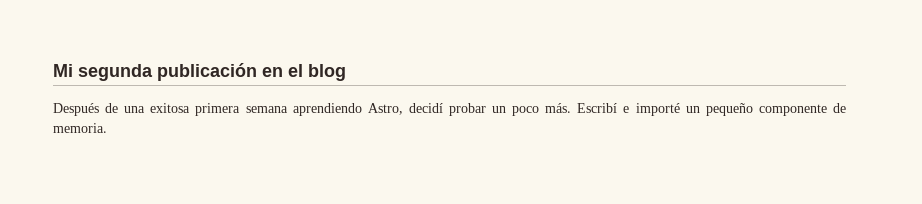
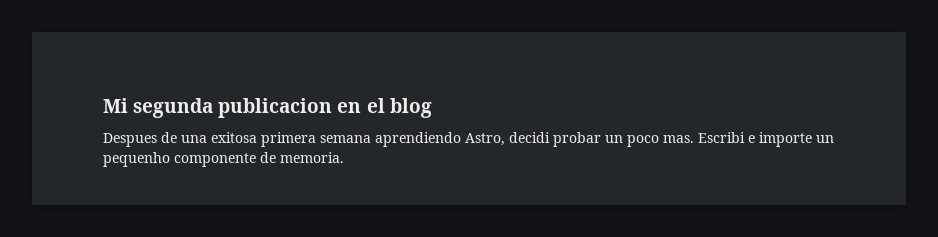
- Mi segunda publicación en el blog
+ Mi segunda publicacion en el blog
- Después de una exitosa primera semana aprendiendo Astro, decidí probar un poco más. Escribí e importé un pequeño componente de memoria.
+ Despues de una exitosa primera semana aprendiendo Astro, decidi probar un poco mas. Escribi e importe un pequenho componente de memoria.

